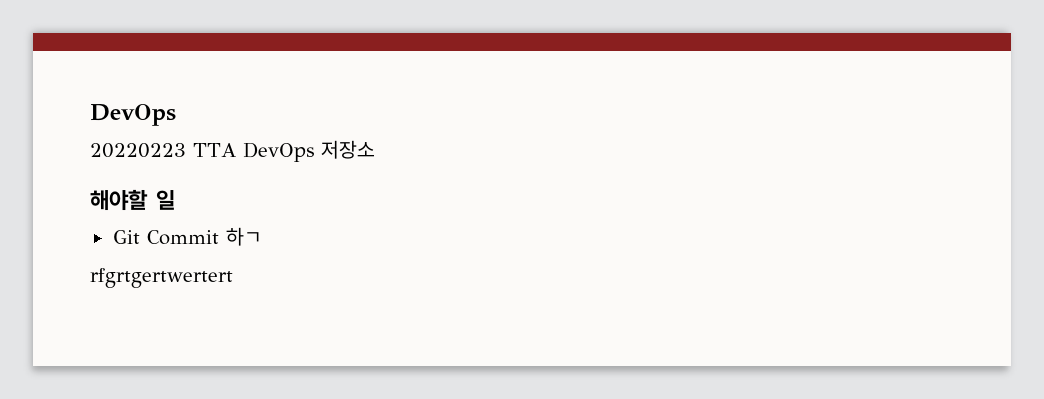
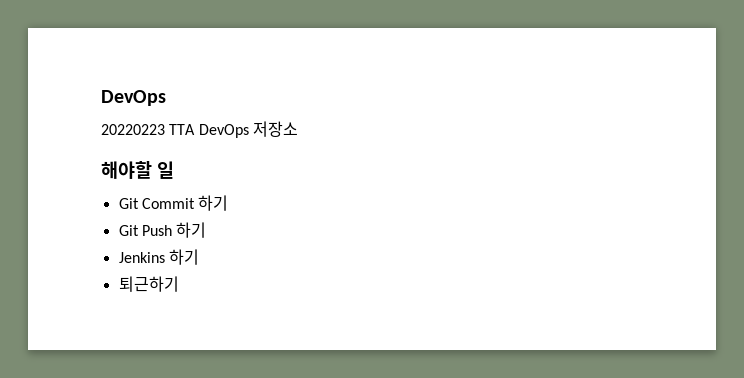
- Git Commit 하ㄱ
- rfgrtgertwertert
+ Git Commit 하기
+ Git Push 하기
+ Jenkins 하기
+ 퇴근하기

